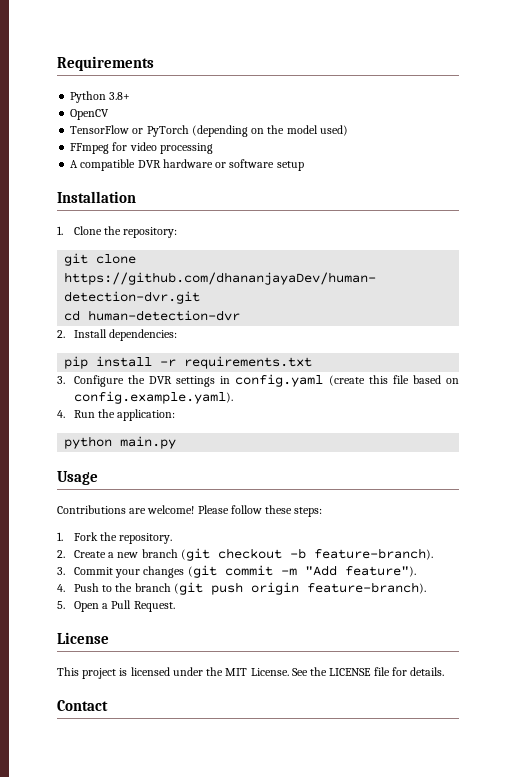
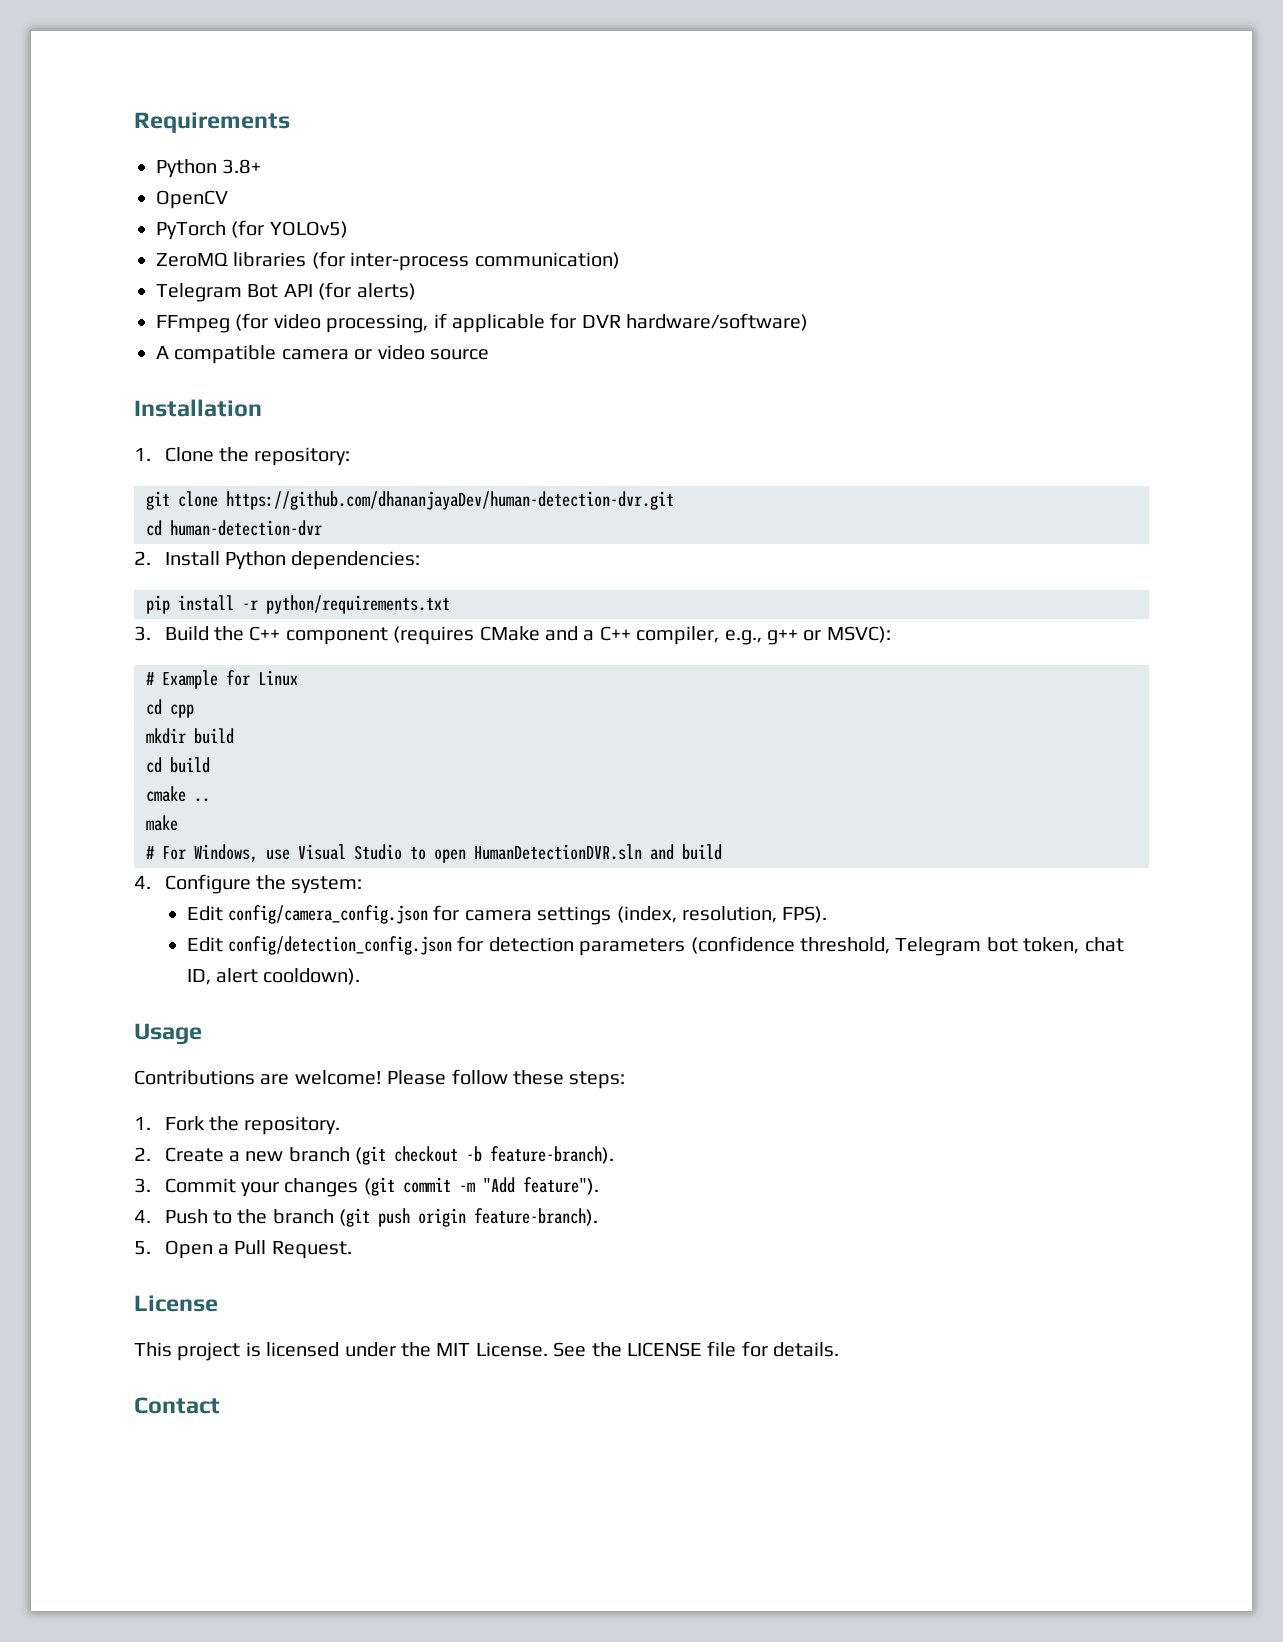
- TensorFlow or PyTorch (depending on the model used)
- FFmpeg for video processing
- A compatible DVR hardware or software setup
+ PyTorch (for YOLOv5)
+ ZeroMQ libraries (for inter-process communication)
+ Telegram Bot API (for alerts)
+ FFmpeg (for video processing, if applicable for DVR hardware/software)
+ A compatible camera or video source
- 2. Install dependencies:
+ 2. Install Python dependencies:
- pip install -r requirements.txt
- 3. Configure the DVR settings in config.yaml (create this file based on config.example.yaml).
- 4. Run the application:
- python main.py
+ pip install -r python/requirements.txt
+ 3. Build the C++ component (requires CMake and a C++ compiler, e.g., g++ or MSVC):
+ # Example for Linux
+ cd cpp
+ mkdir build
+ cd build
+ cmake ..
+ make
+ # For Windows, use Visual Studio to open HumanDetectionDVR.sln and build
+ 4. Configure the system:
+ Edit config/camera_config.json for camera settings (index, resolution, FPS).
+ Edit config/detection_config.json for detection parameters (confidence threshold, Telegram bot token, chat ID, alert cooldown).

